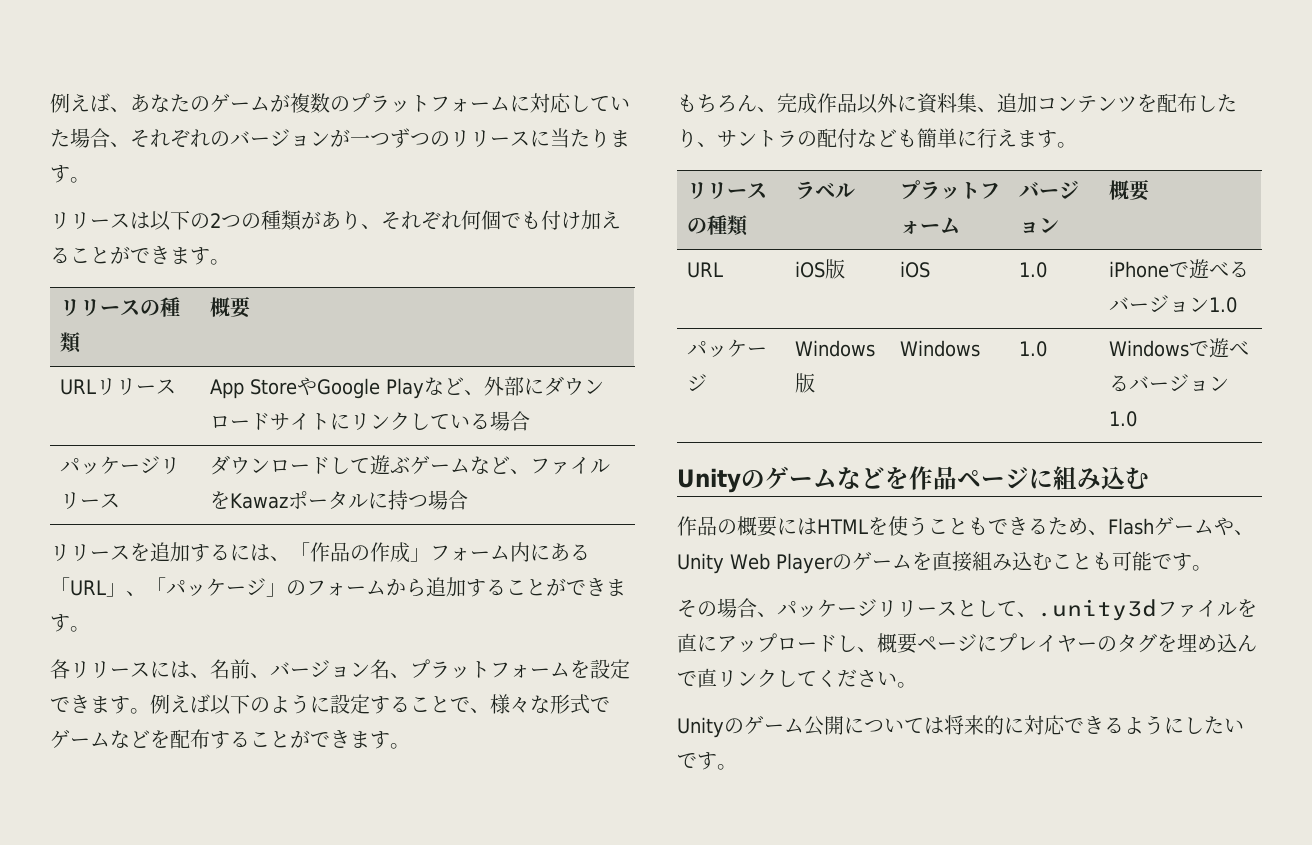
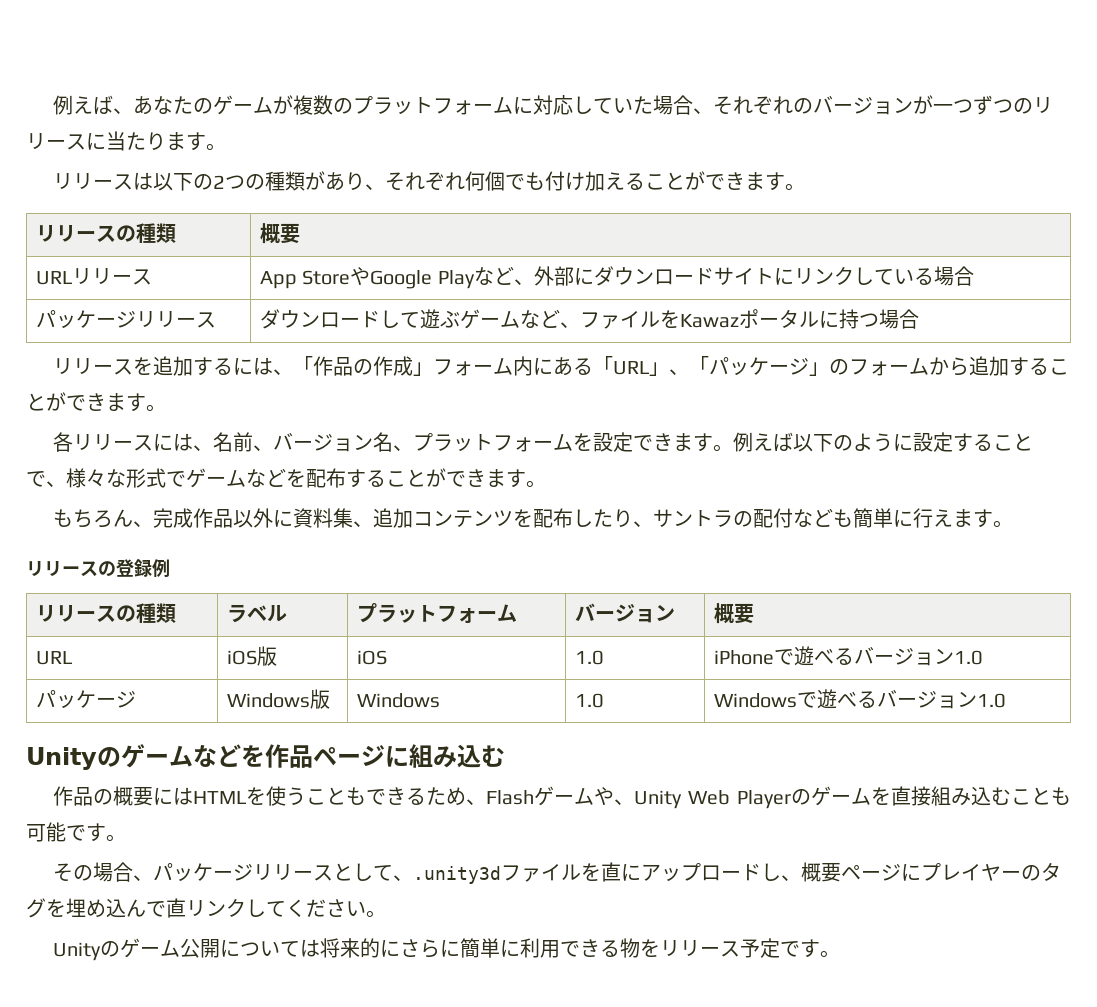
+ リリースの登録例
- Unityのゲーム公開については将来的に対応できるようにしたいです。
+ Unityのゲーム公開については将来的にさらに簡単に利用できる物をリリース予定です。

